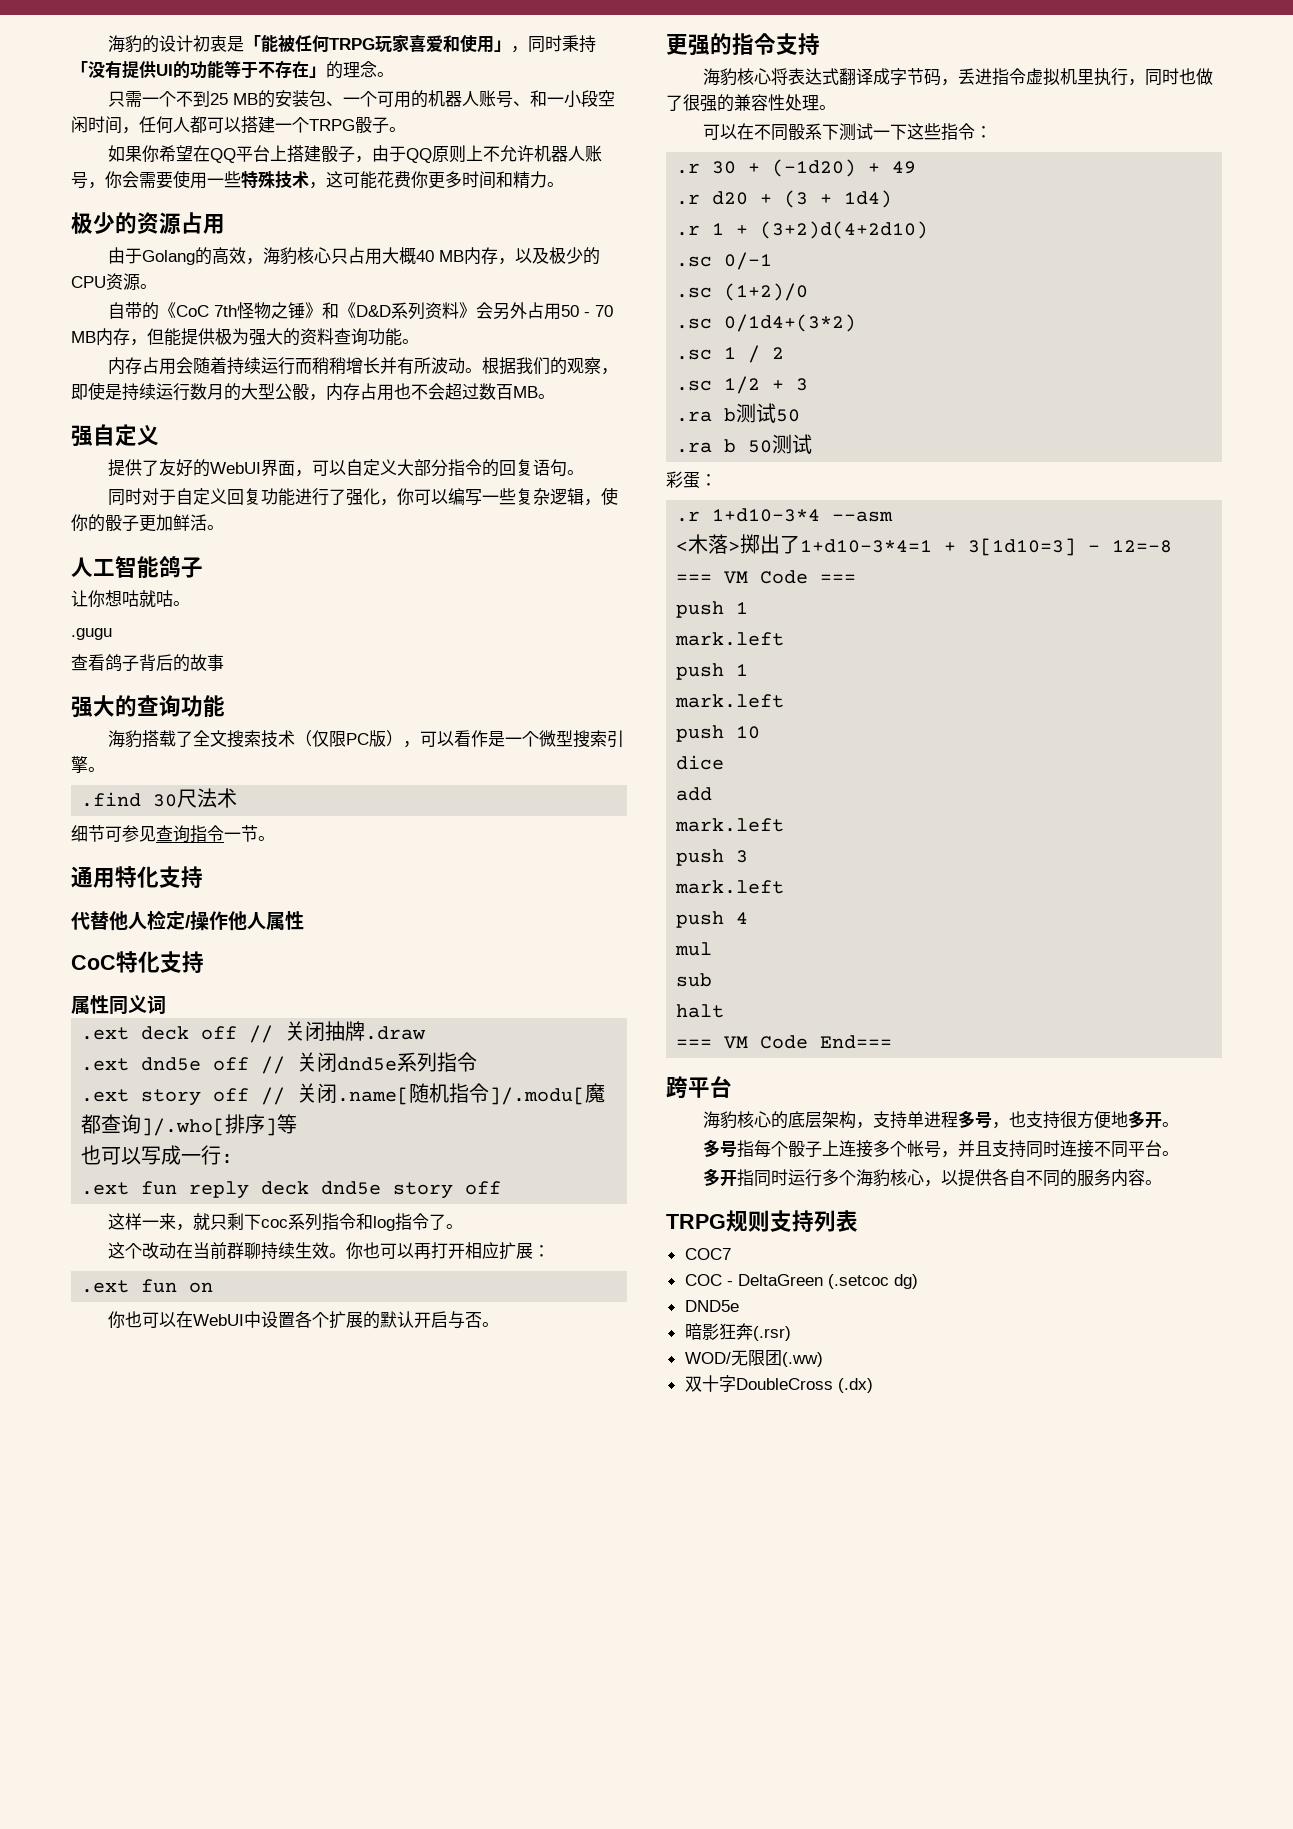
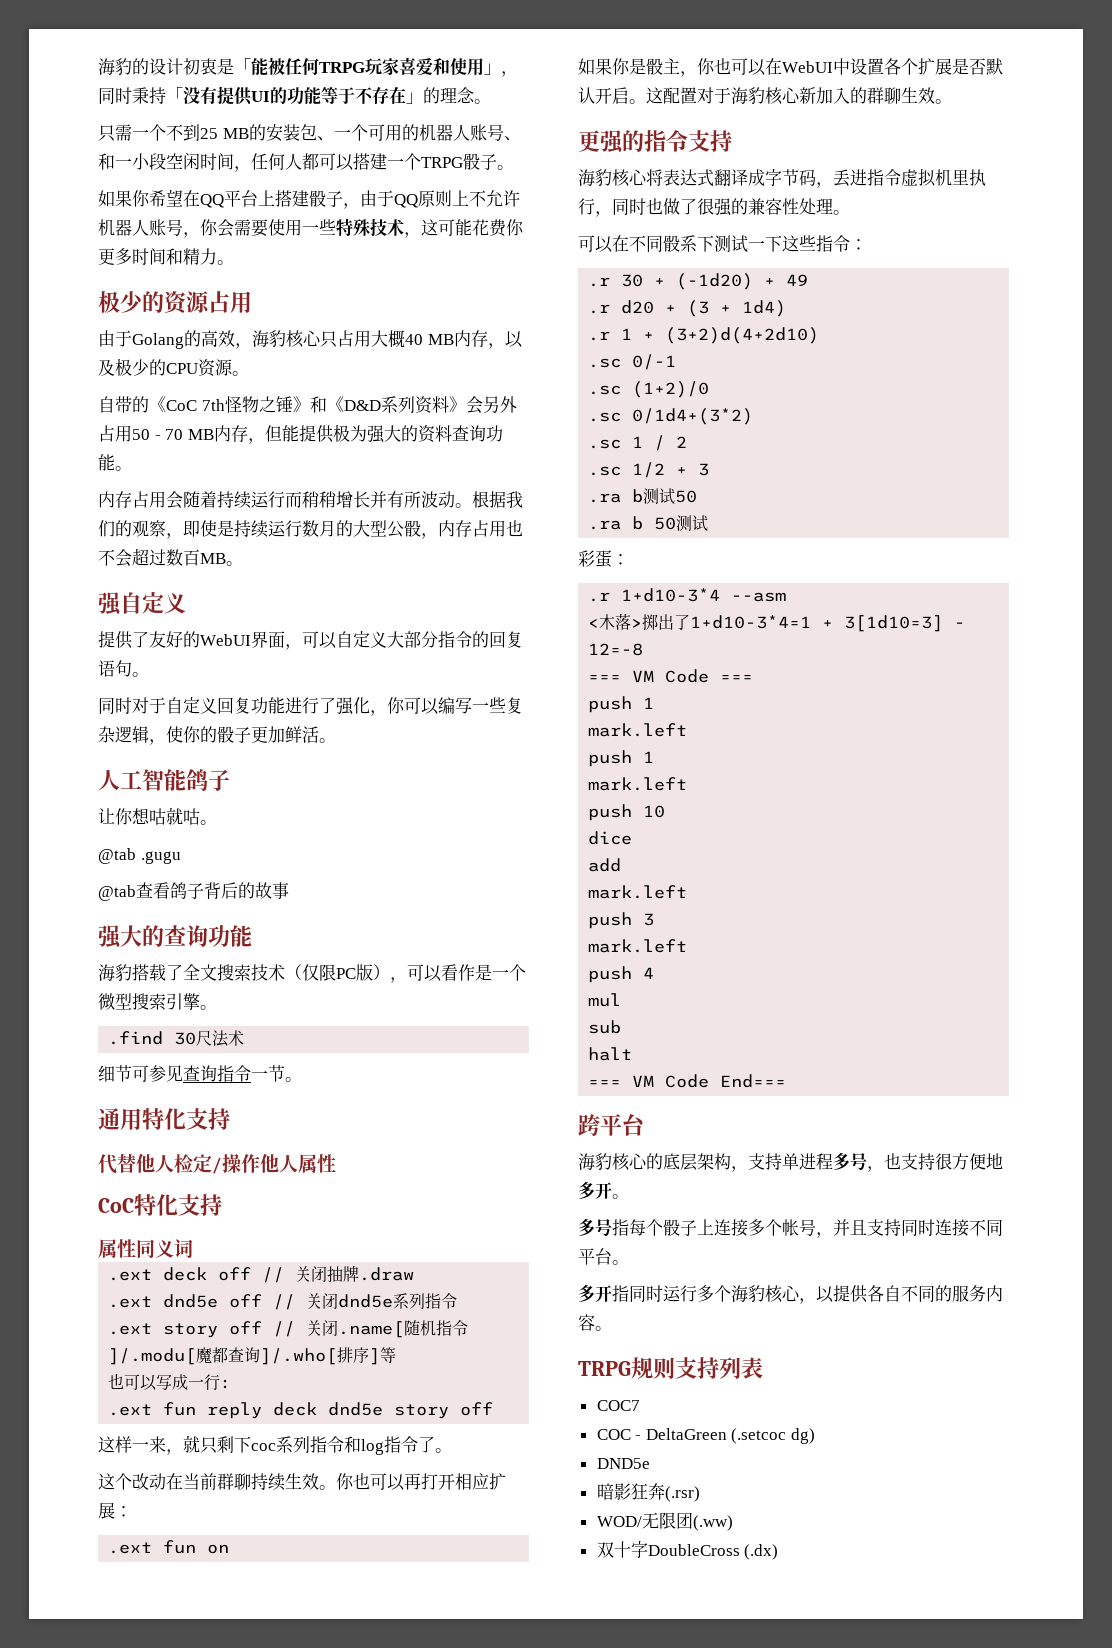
- .gugu
+ @tab .gugu
- 查看鸽子背后的故事
+ @tab查看鸽子背后的故事
- 你也可以在WebUI中设置各个扩展的默认开启与否。
+ 如果你是骰主，你也可以在WebUI中设置各个扩展是否默认开启。这配置对于海豹核心新加入的群聊生效。

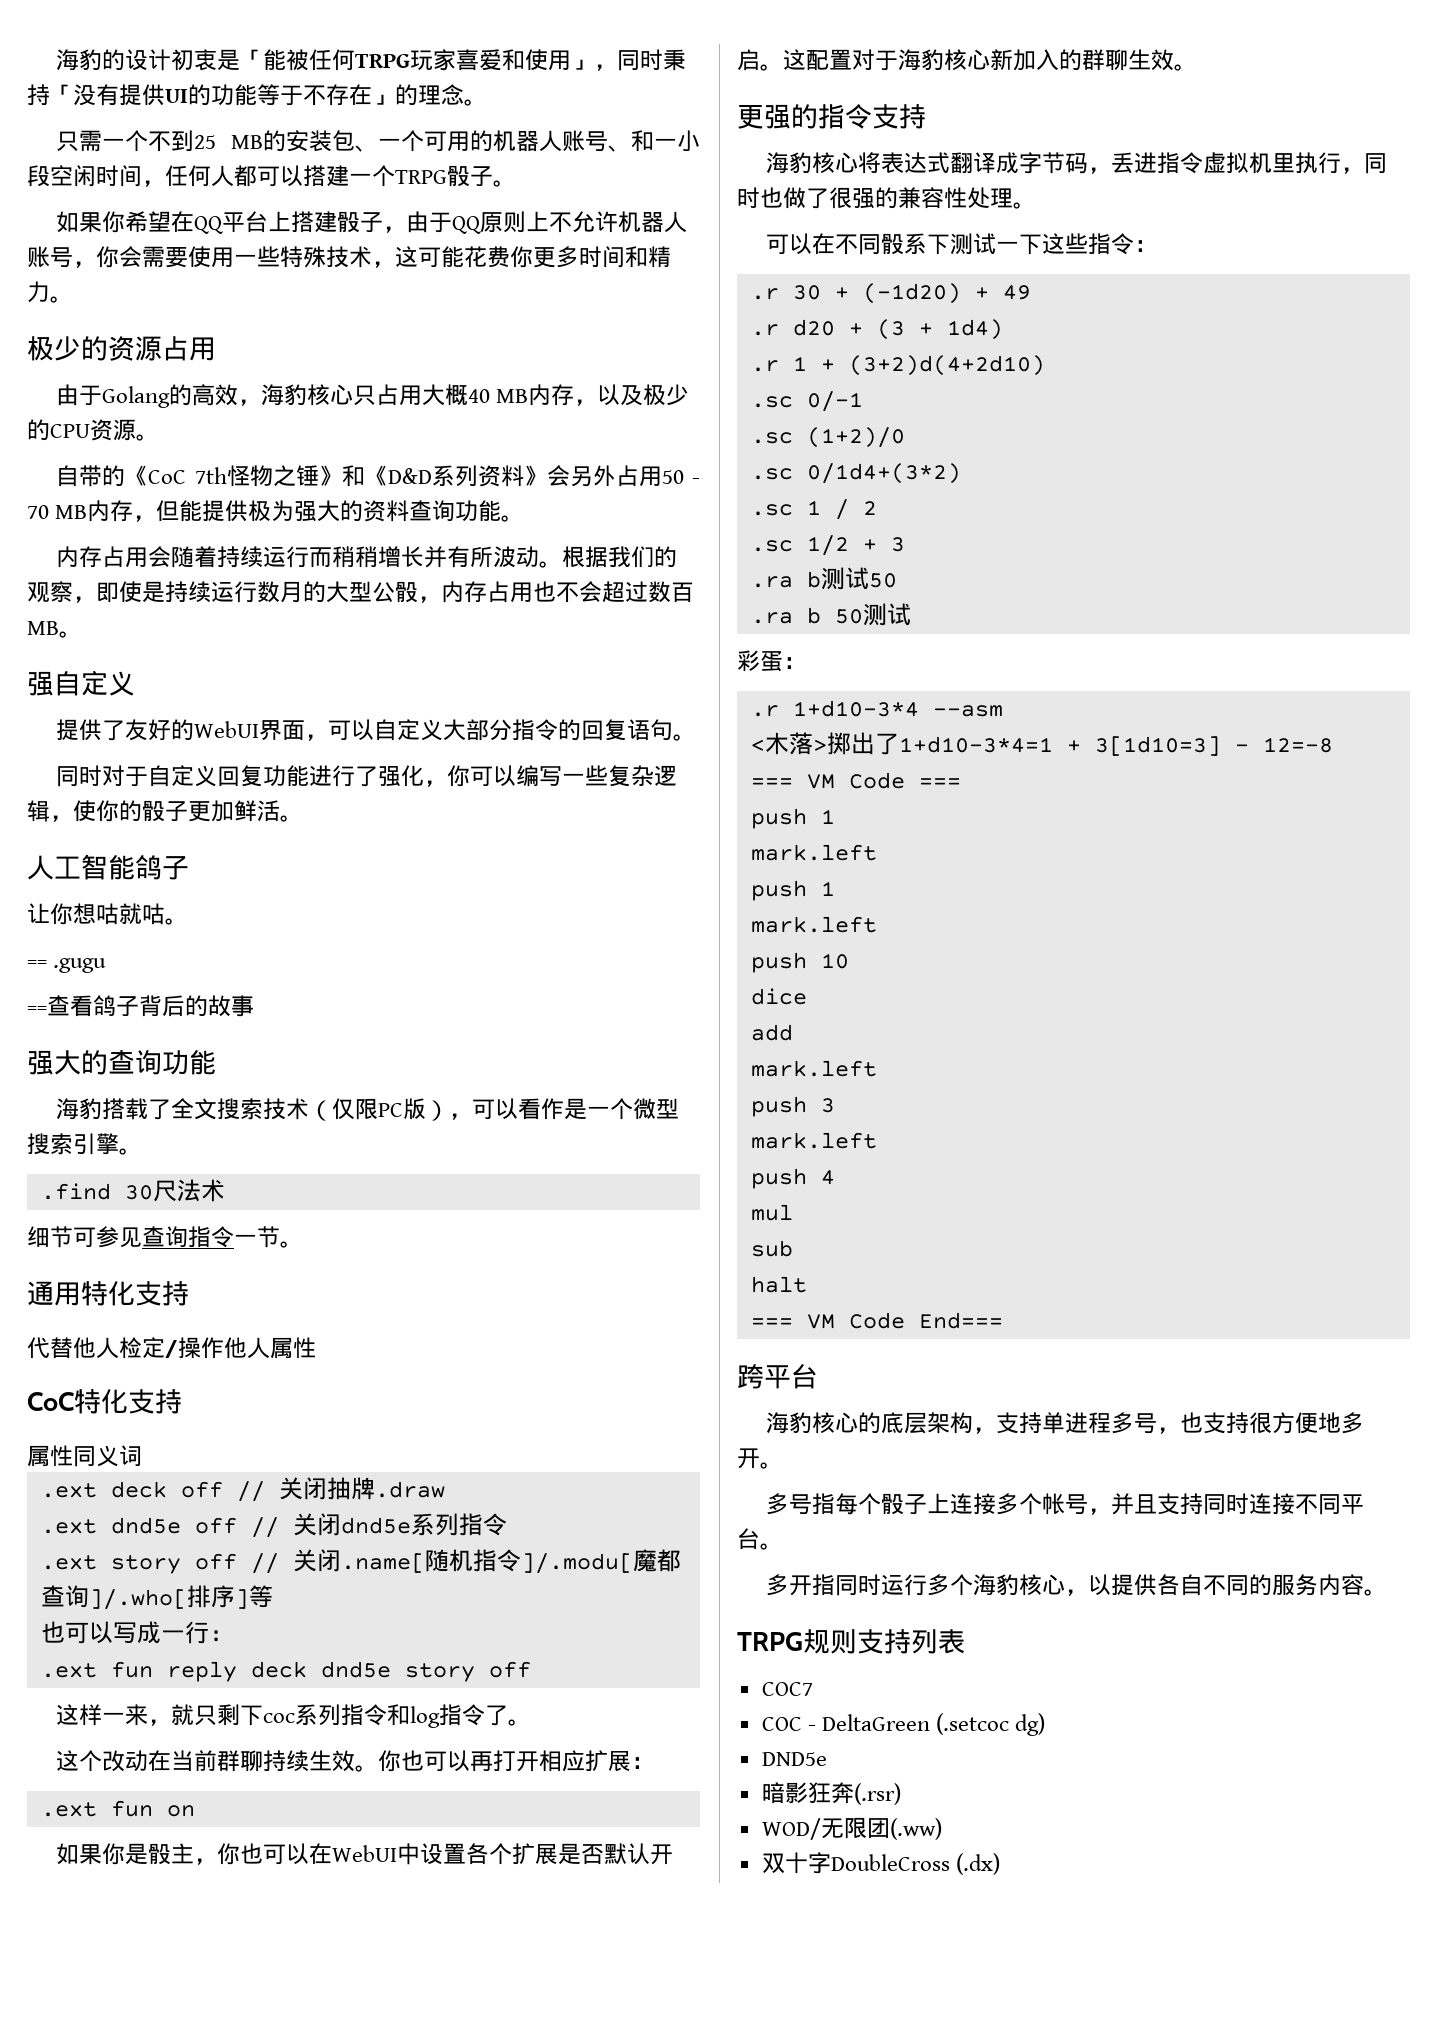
- @tab .gugu
+ == .gugu
- @tab查看鸽子背后的故事
+ ==查看鸽子背后的故事

